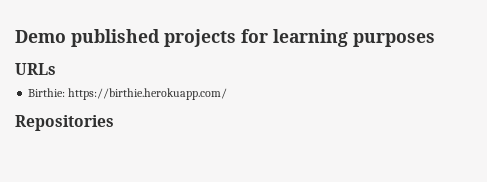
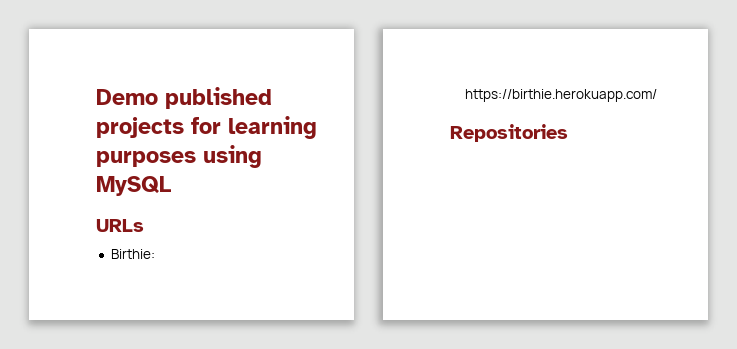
- Demo published projects for learning purposes
+ Demo published projects for learning purposes using MySQL

